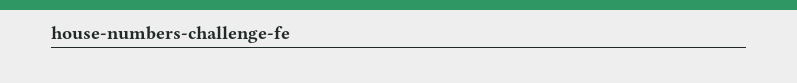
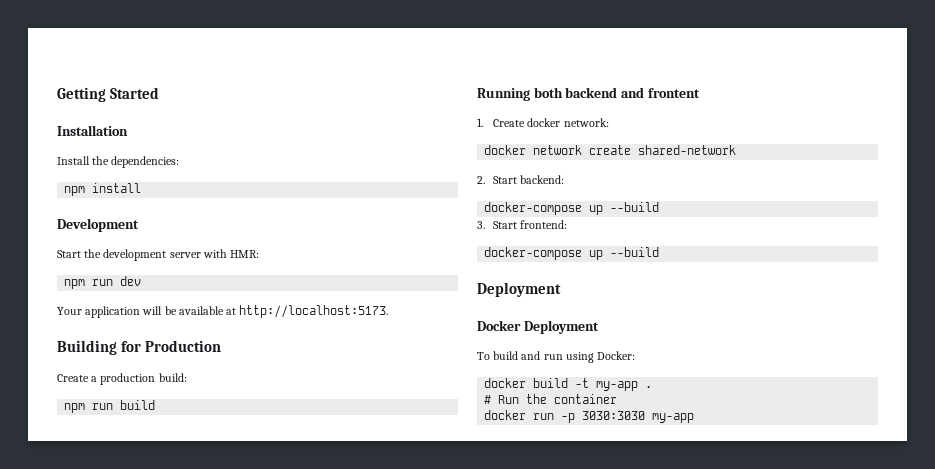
- house-numbers-challenge-fe
+ Getting Started
+ Installation
+ Install the dependencies:
+ npm install
+ Development
+ Start the development server with HMR:
+ npm run dev
+ Your application will be available at http://localhost:5173.
+ Building for Production
+ Create a production build:
+ npm run build
+ Running both backend and frontent
+ 1. Create docker network:
+ docker network create shared-network
+ 2. Start backend:
+ docker-compose up --build
+ 3. Start frontend:
+ docker-compose up --build
+ Deployment
+ Docker Deployment
+ To build and run using Docker:
+ docker build -t my-app .
+ # Run the container
+ docker run -p 3030:3030 my-app

